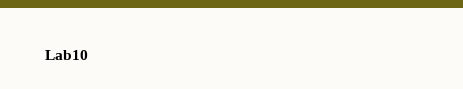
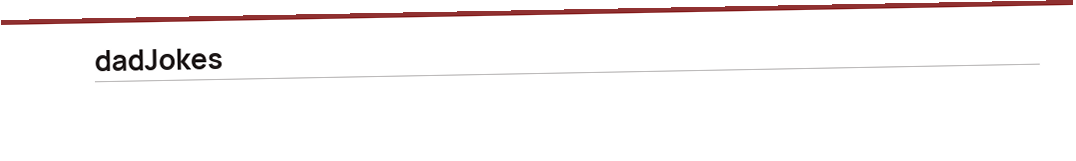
- Lab10
+ dadJokes

